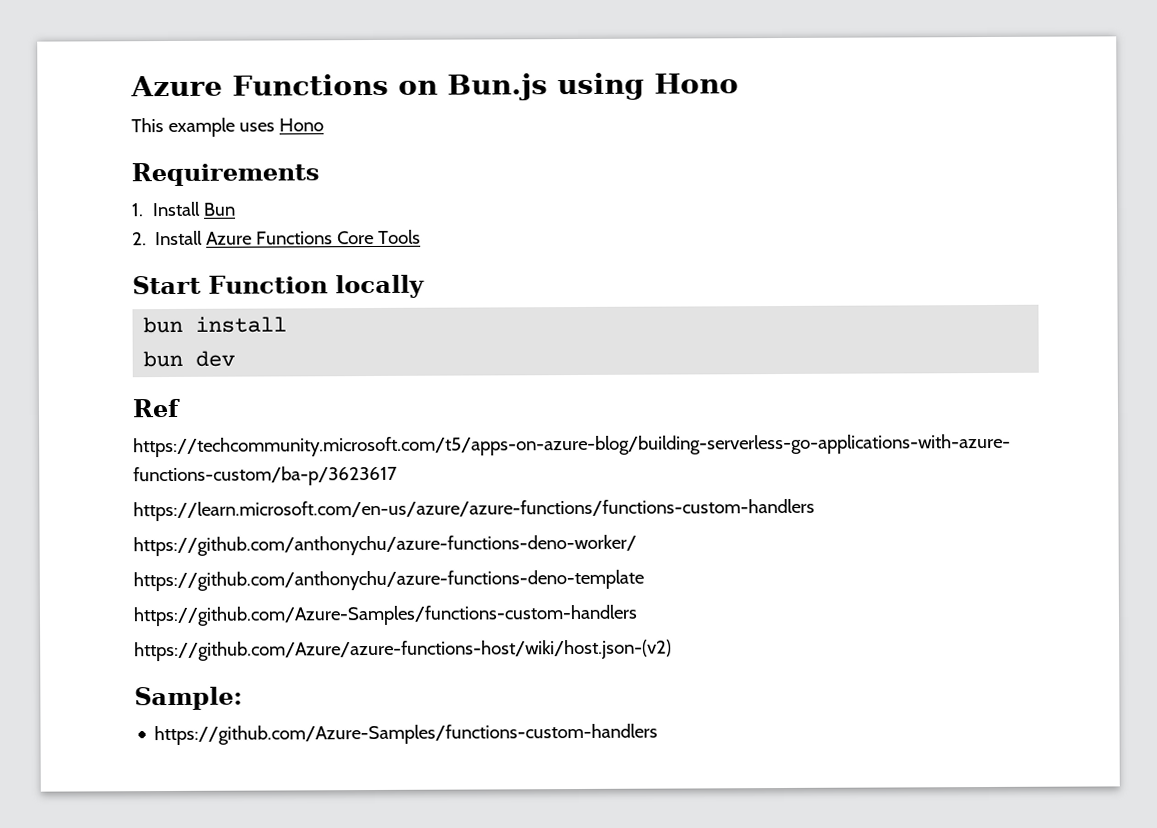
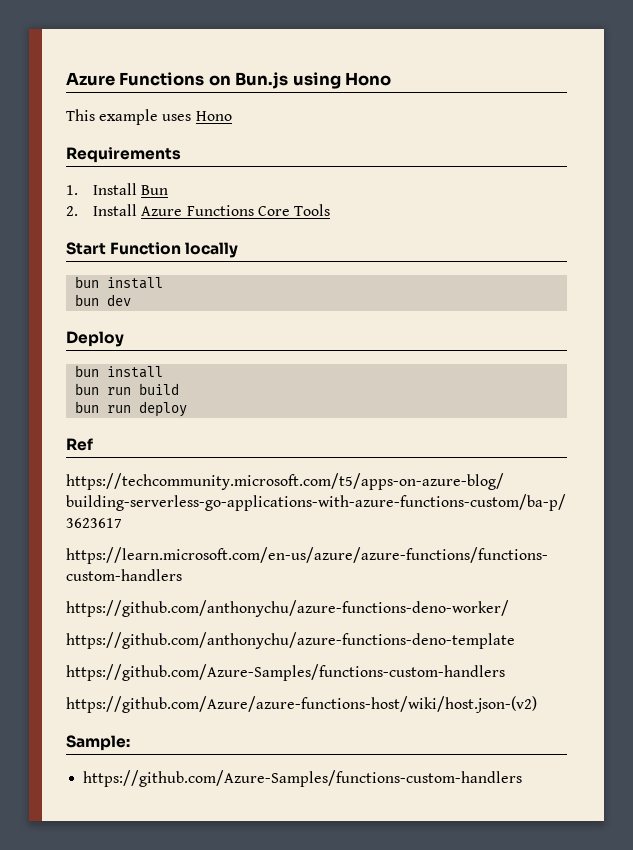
+ Deploy
+ bun install
+ bun run build
+ bun run deploy

